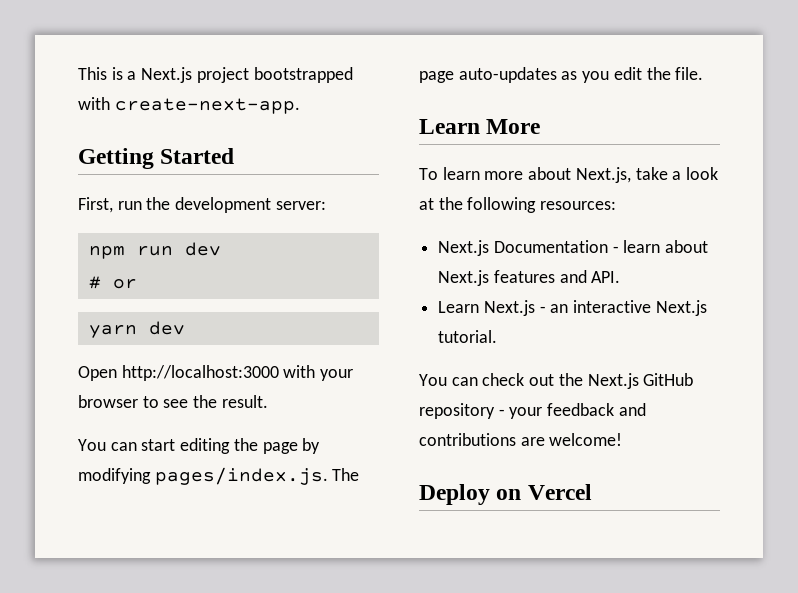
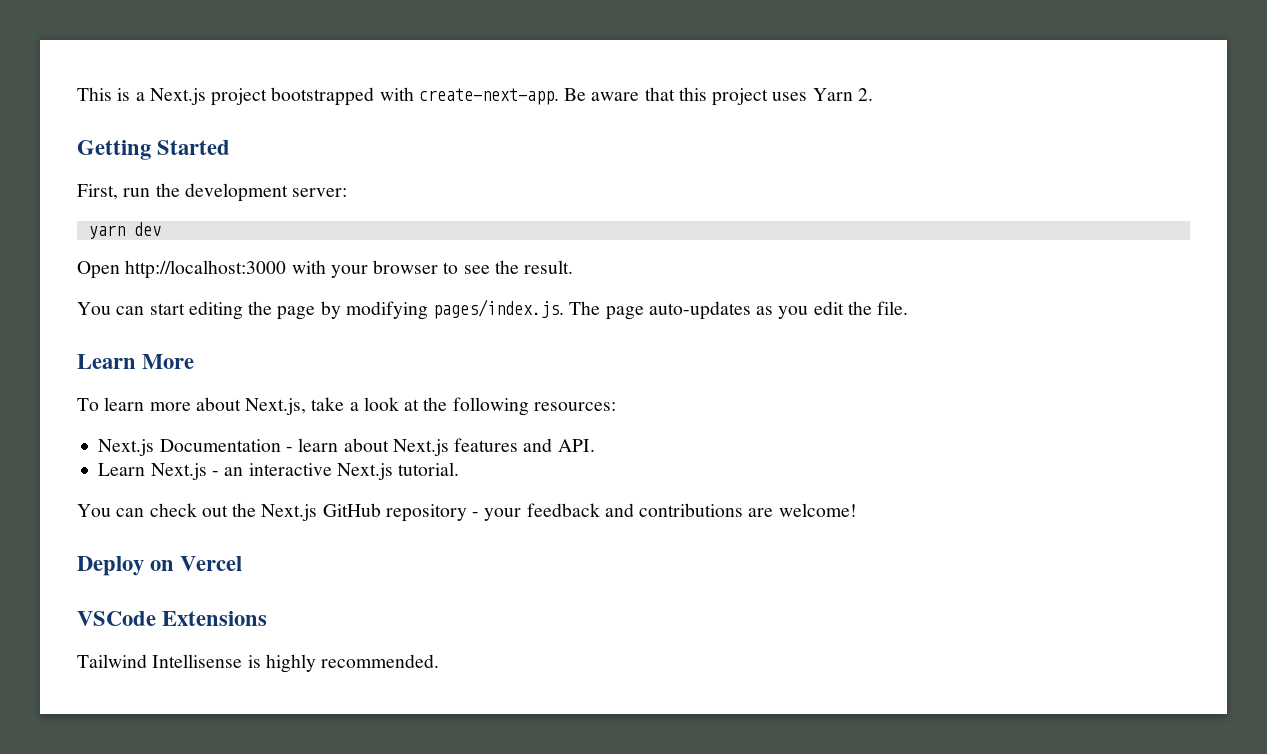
+ Be aware that this project uses Yarn 2.
- npm run dev
- # or
+ VSCode Extensions
+ Tailwind Intellisense is highly recommended.

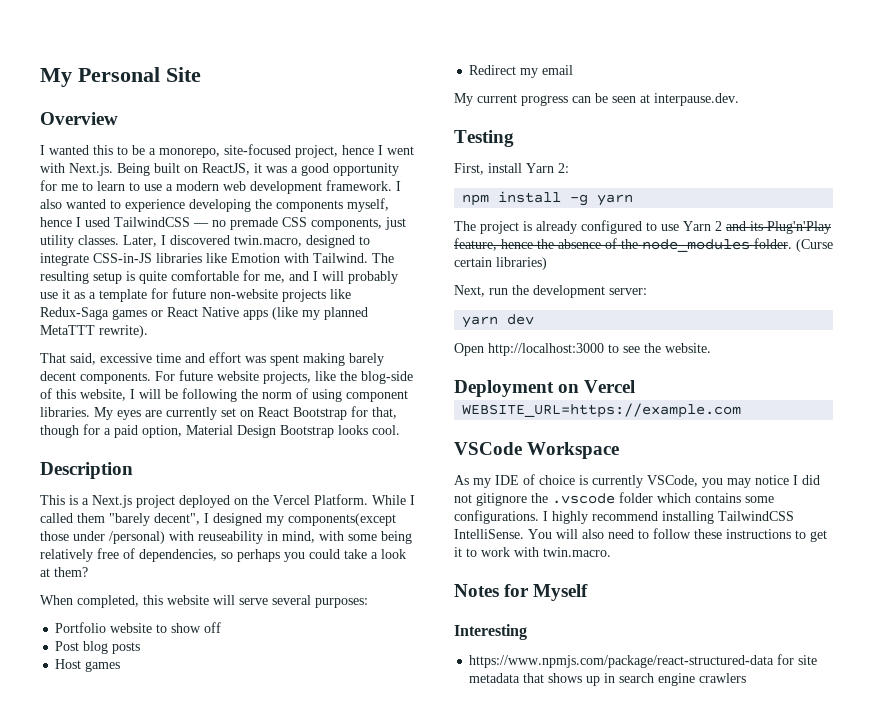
+ My Personal Site
+ Overview
+ I wanted this to be a monorepo, site-focused project, hence I went with Next.js. Being built on ReactJS, it was a good opportunity for me to learn to use a modern web development framework. I also wanted to experience developing the components myself, hence I used TailwindCSS — no premade CSS components, just utility classes. Later, I discovered twin.macro, designed to integrate CSS-in-JS libraries like Emotion with Tailwind. The resulting setup is quite comfortable for me, and I will probably use it as a template for future non-website projects like Redux-Saga games or React Native apps (like my planned MetaTTT rewrite).
+ That said, excessive time and effort was spent making barely decent components. For future website projects, like the blog-side of this website, I will be following the norm of using component libraries. My eyes are currently set on React Bootstrap for that, though for a paid option, Material Design Bootstrap looks cool.
+ Description
- This is a Next.js project bootstrapped with create-next-app. Be aware that this project uses Yarn 2.
- Getting Started
- First, run the development server:
+ This is a Next.js project deployed on the Vercel Platform. While I called them "barely decent", I designed my components(except those under /personal) with reuseability in mind, with some being relatively free of dependencies, so perhaps you could take a look at them?
+ When completed, this website will serve several purposes:
+ Portfolio website to show off
+ Post blog posts
+ Host games
+ Redirect my email
+ My current progress can be seen at interpause.dev.
+ Testing
+ First, install Yarn 2:
+ npm install -g yarn
+ The project is already configured to use Yarn 2 and its Plug'n'Play feature, hence the absence of the node_modules folder. (Curse certain libraries)
+ Next, run the development server:
- Open http://localhost:3000 with your browser to see the result.
- You can start editing the page by modifying pages/index.js. The page auto-updates as you edit the file.
- Learn More
- To learn more about Next.js, take a look at the following resources:
- Next.js Documentation - learn about Next.js features and API.
- Learn Next.js - an interactive Next.js tutorial.
- You can check out the Next.js GitHub repository - your feedback and contributions are welcome!
- Deploy on Vercel
+ Open http://localhost:3000 to see the website.
+ Deployment on Vercel
+ WEBSITE_URL=https://example.com
- VSCode Extensions
- Tailwind Intellisense is highly recommended.
+ VSCode Workspace
+ As my IDE of choice is currently VSCode, you may notice I did not gitignore the .vscode folder which contains some configurations. I highly recommend installing TailwindCSS IntelliSense. You will also need to follow these instructions to get it to work with twin.macro.
+ Notes for Myself
+ Interesting
+ https://www.npmjs.com/package/react-structured-data for site metadata that shows up in search engine crawlers

